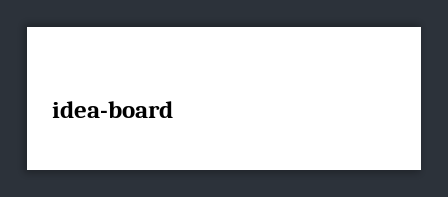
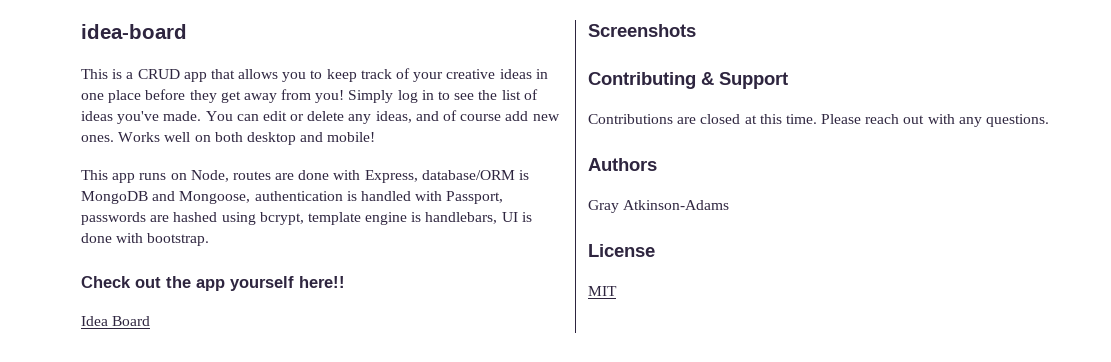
+ This is a CRUD app that allows you to keep track of your creative ideas in one place before they get away from you! Simply log in to see the list of ideas you've made. You can edit or delete any ideas, and of course add new ones. Works well on both desktop and mobile!
+ This app runs on Node, routes are done with Express, database/ORM is MongoDB and Mongoose, authentication is handled with Passport, passwords are hashed using bcrypt, template engine is handlebars, UI is done with bootstrap.
+ Check out the app yourself here!!
+ Idea Board
+ Screenshots
+ Contributing & Support
+ Contributions are closed at this time. Please reach out with any questions.
+ Authors
+ Gray Atkinson-Adams
+ License
+ MIT

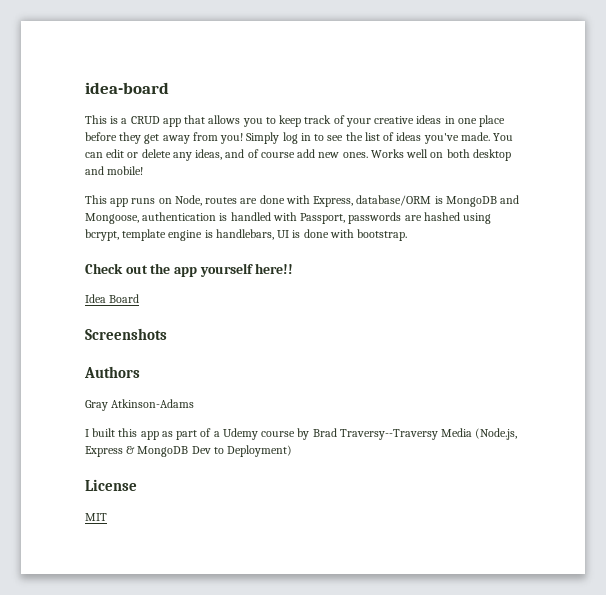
- Contributing & Support
- Contributions are closed at this time. Please reach out with any questions.
  Authors
  Gray Atkinson-Adams
+ I built this app as part of a Udemy course by Brad Traversy--Traversy Media (Node.js, Express & MongoDB Dev to Deployment)

